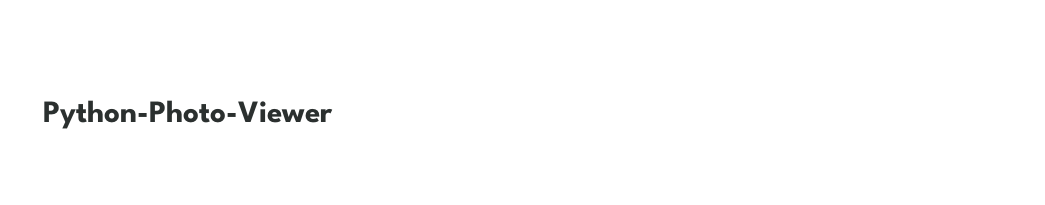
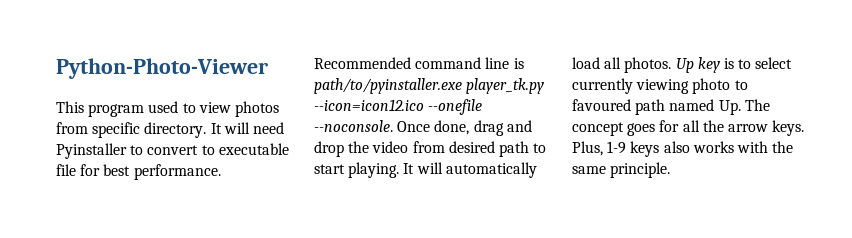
+ This program used to view photos from specific directory. It will need Pyinstaller to convert to executable file for best performance. Recommended command line is path/to/pyinstaller.exe player_tk.py --icon=icon12.ico --onefile --noconsole. Once done, drag and drop the video from desired path to start playing. It will automatically load all photos. Up key is to select currently viewing photo to favoured path named Up. The concept goes for all the arrow keys. Plus, 1-9 keys also works with the same principle.

